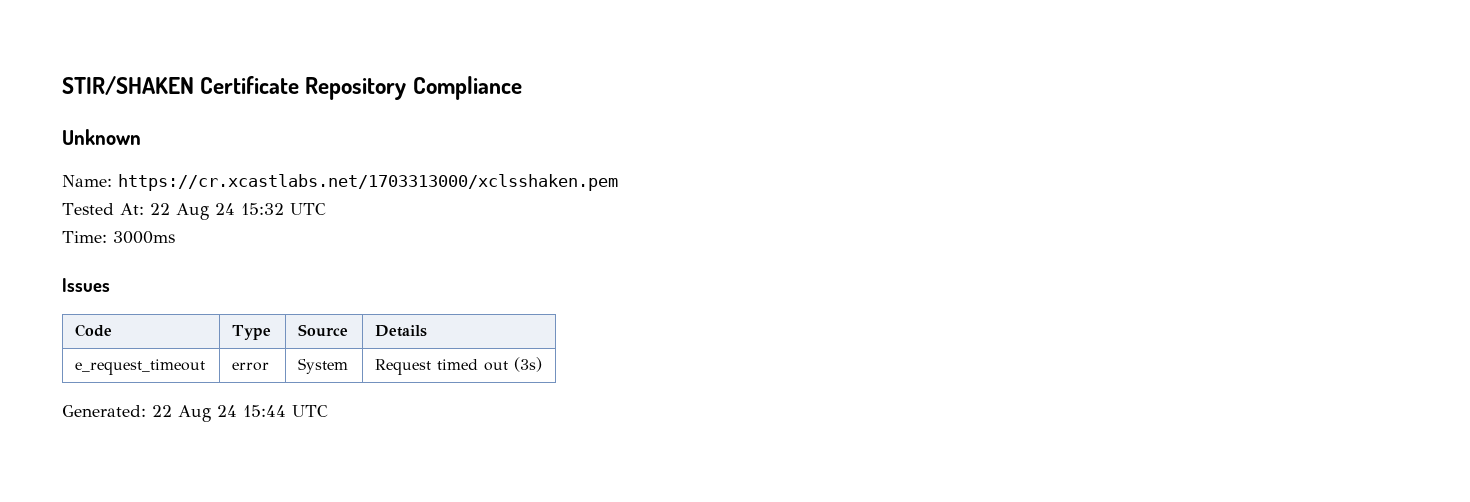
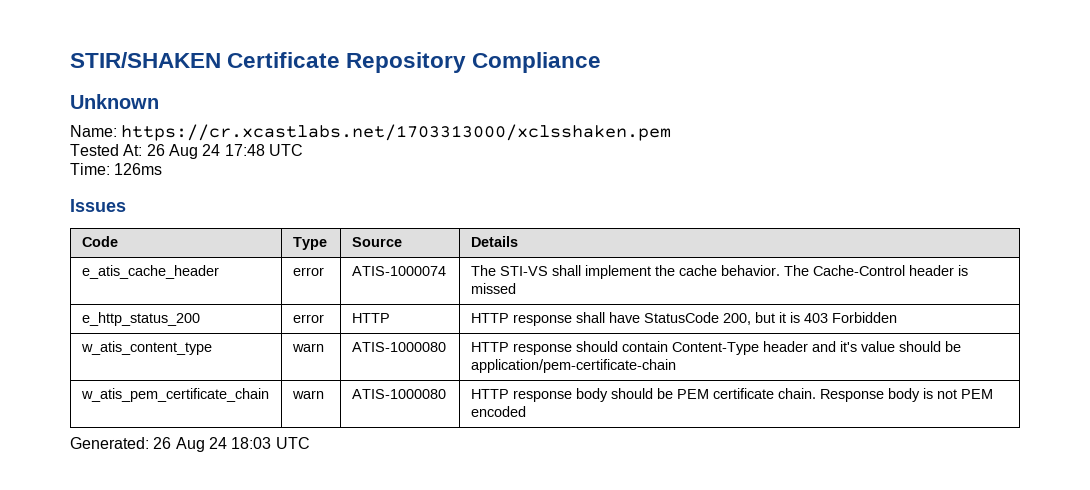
- Tested At: 22 Aug 24 15:32 UTC
+ Tested At: 26 Aug 24 17:48 UTC
- Time: 3000ms
+ Time: 126ms
- e_request_timeout | error | System | Request timed out (3s)
+ e_atis_cache_header | error | ATIS-1000074 | The STI-VS shall implement the cache behavior. The Cache-Control header is missed
+ e_http_status_200 | error | HTTP | HTTP response shall have StatusCode 200, but it is 403 Forbidden
+ w_atis_content_type | warn | ATIS-1000080 | HTTP response should contain Content-Type header and it's value should be application/pem-certificate-chain
+ w_atis_pem_certificate_chain | warn | ATIS-1000080 | HTTP response body should be PEM certificate chain. Response body is not PEM encoded
- Generated: 22 Aug 24 15:44 UTC
+ Generated: 26 Aug 24 18:03 UTC

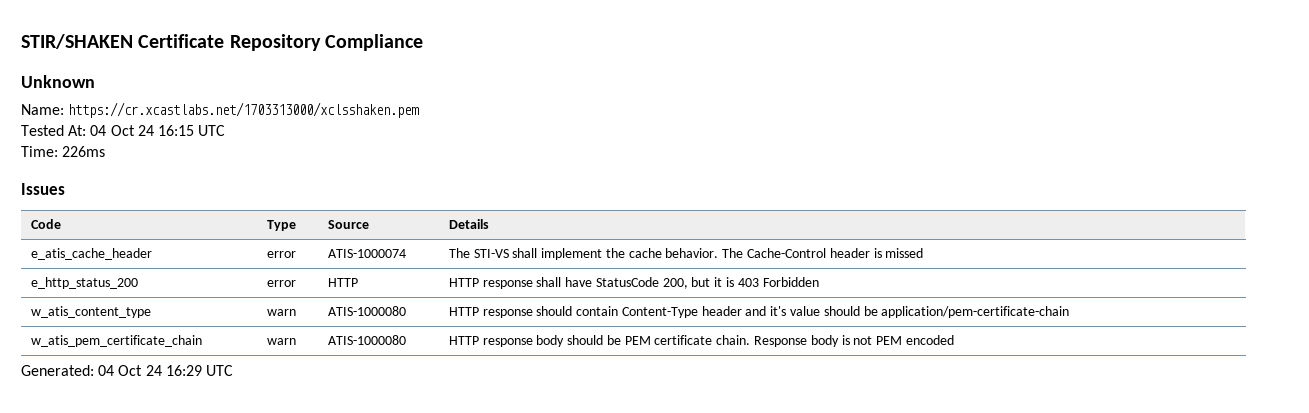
- Tested At: 26 Aug 24 17:48 UTC
+ Tested At: 04 Oct 24 16:15 UTC
- Time: 126ms
+ Time: 226ms
- Generated: 26 Aug 24 18:03 UTC
+ Generated: 04 Oct 24 16:29 UTC

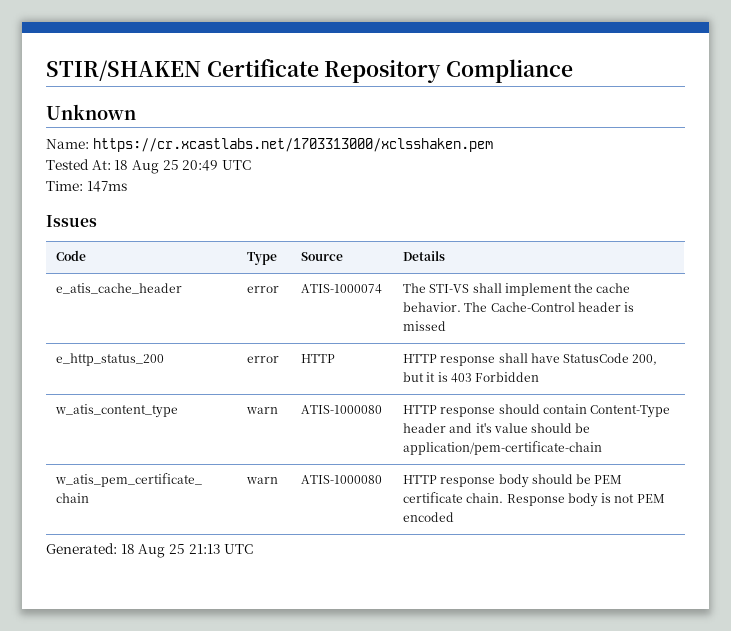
- Tested At: 04 Oct 24 16:15 UTC
+ Tested At: 18 Aug 25 20:49 UTC
- Time: 226ms
+ Time: 147ms
- Generated: 04 Oct 24 16:29 UTC
+ Generated: 18 Aug 25 21:13 UTC

